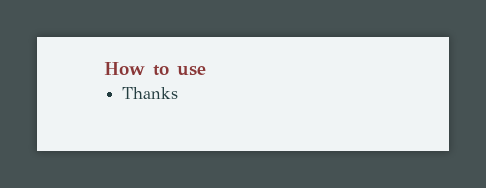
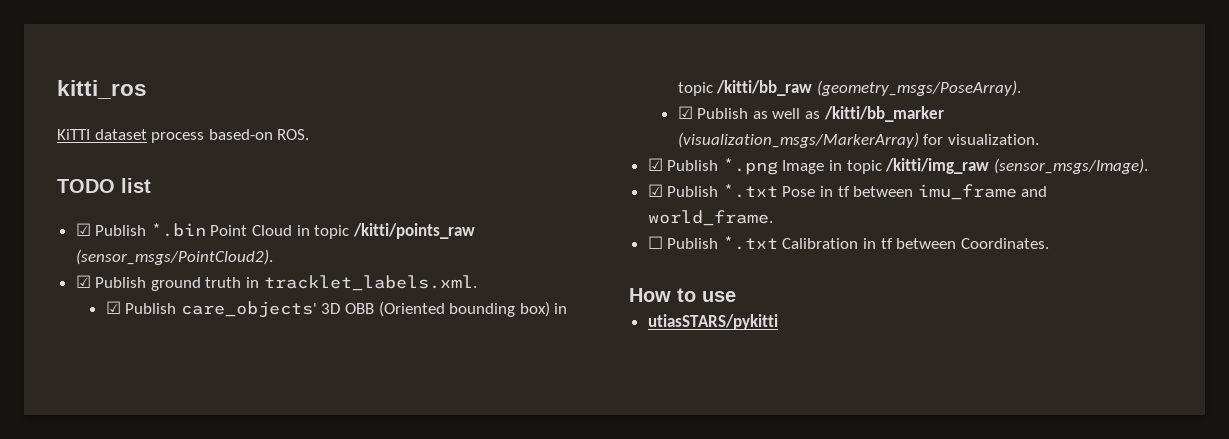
+ kitti_ros
+ KiTTI dataset process based-on ROS.
+ TODO list
+ ☑ Publish *.bin Point Cloud in topic /kitti/points_raw (sensor_msgs/PointCloud2).
+ ☑ Publish ground truth in tracklet_labels.xml.
+ ☑ Publish care_objects' 3D OBB (Oriented bounding box) in topic /kitti/bb_raw (geometry_msgs/PoseArray).
+ ☑ Publish as well as /kitti/bb_marker (visualization_msgs/MarkerArray) for visualization.
+ ☑ Publish *.png Image in topic /kitti/img_raw (sensor_msgs/Image).
+ ☑ Publish *.txt Pose in tf between imu_frame and world_frame.
+ ☐ Publish *.txt Calibration in tf between Coordinates.
- Thanks
+ utiasSTARS/pykitti

